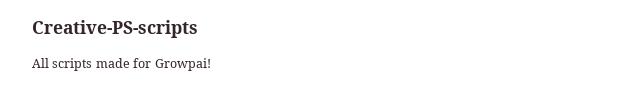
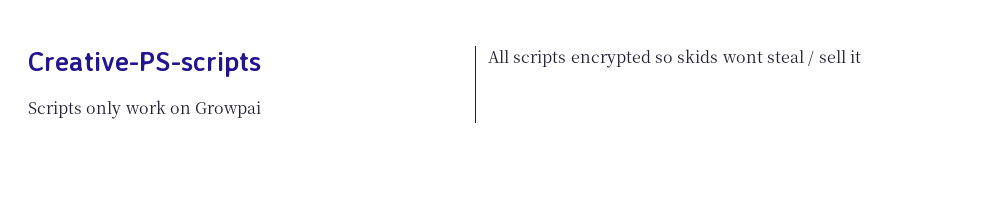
- All scripts made for Growpai!
+ Scripts only work on Growpai
+ All scripts encrypted so skids wont steal / sell it

